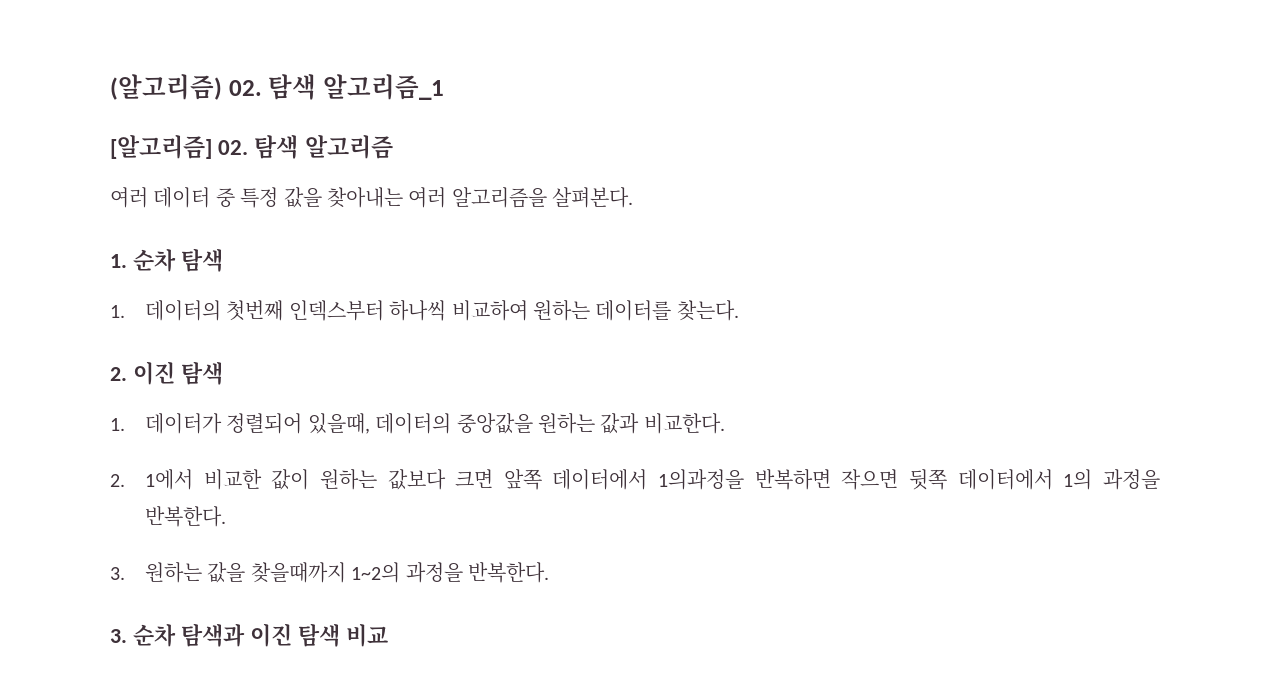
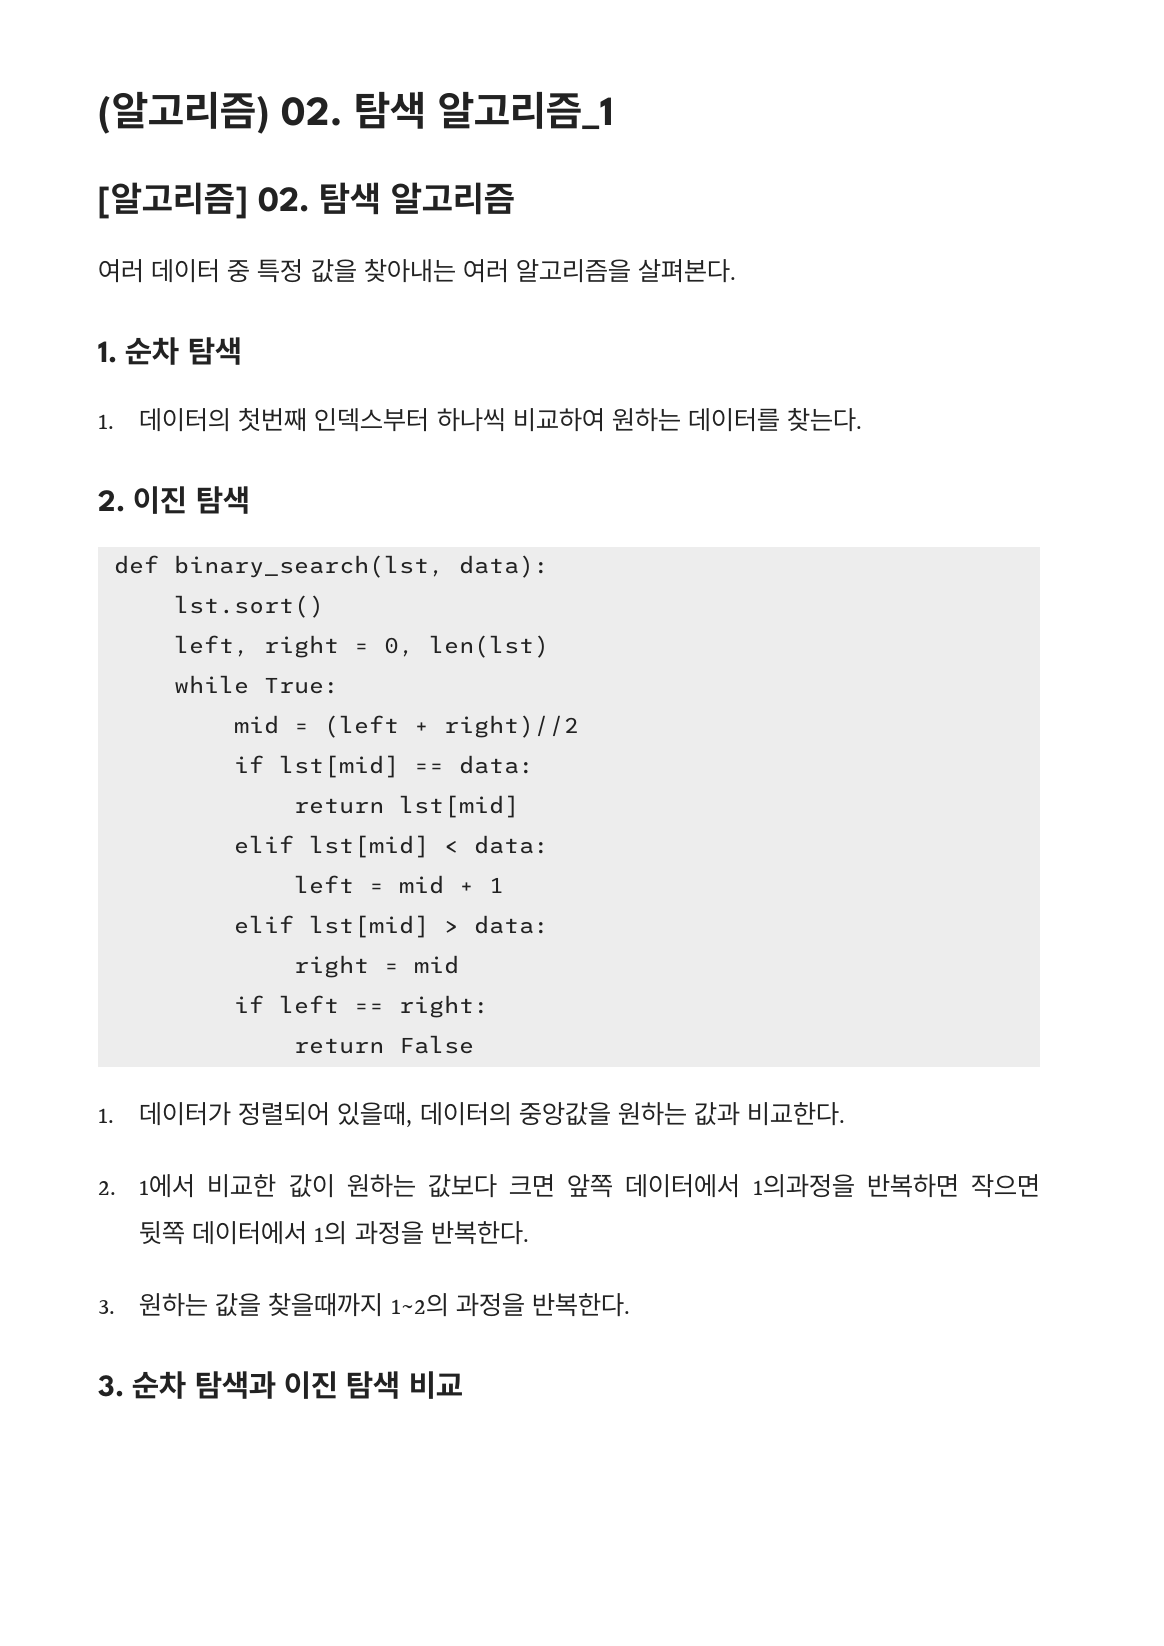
+ def binary_search(lst, data):
+ lst.sort()
+ left, right = 0, len(lst)
+ while True:
+ mid = (left + right)//2
+ if lst[mid] == data:
+ return lst[mid]
+ elif lst[mid] < data:
+ left = mid + 1
+ elif lst[mid] > data:
+ right = mid
+ if left == right:
+ return False

